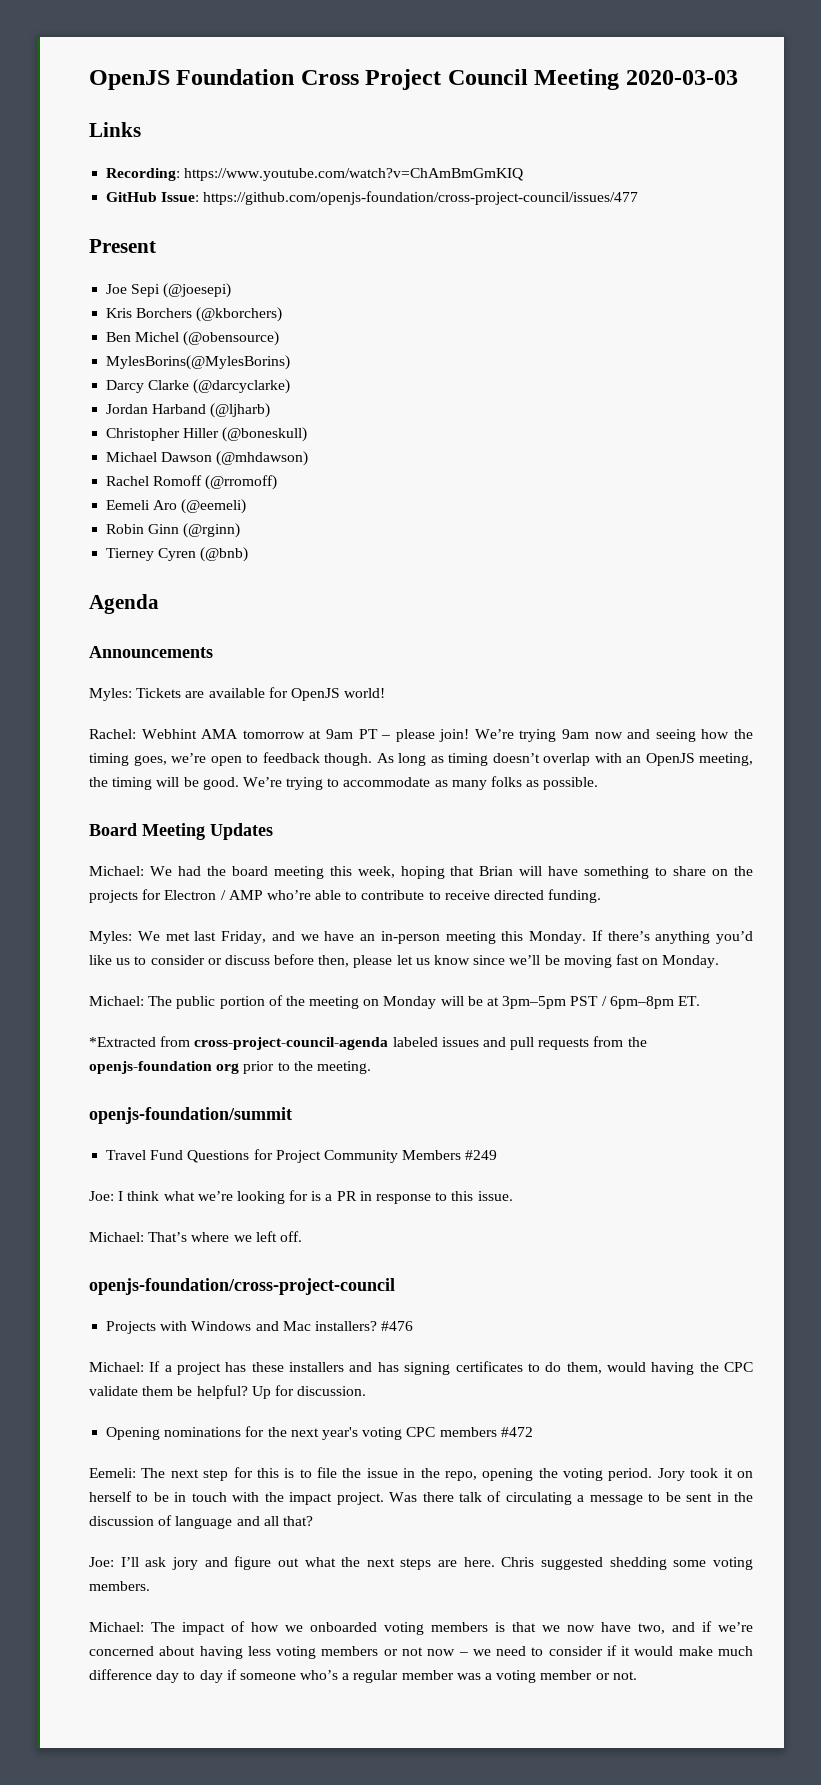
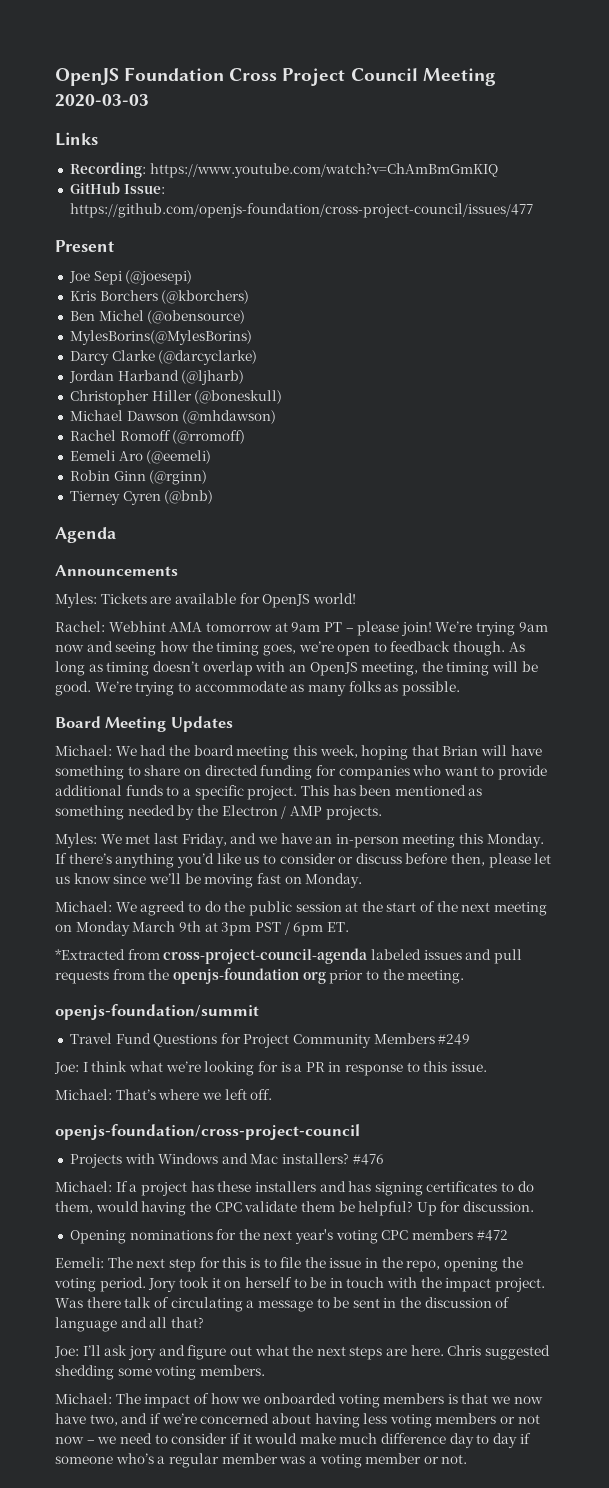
- Michael: We had the board meeting this week, hoping that Brian will have something to share on the projects for Electron / AMP who’re able to contribute to receive directed funding.
+ Michael: We had the board meeting this week, hoping that Brian will have something to share on directed funding for companies who want to provide additional funds to a specific project. This has been mentioned as something needed by the Electron / AMP projects.
- Michael: The public portion of the meeting on Monday will be at 3pm–5pm PST / 6pm–8pm ET.
+ Michael: We agreed to do the public session at the start of the next meeting on Monday March 9th at 3pm PST / 6pm ET.

